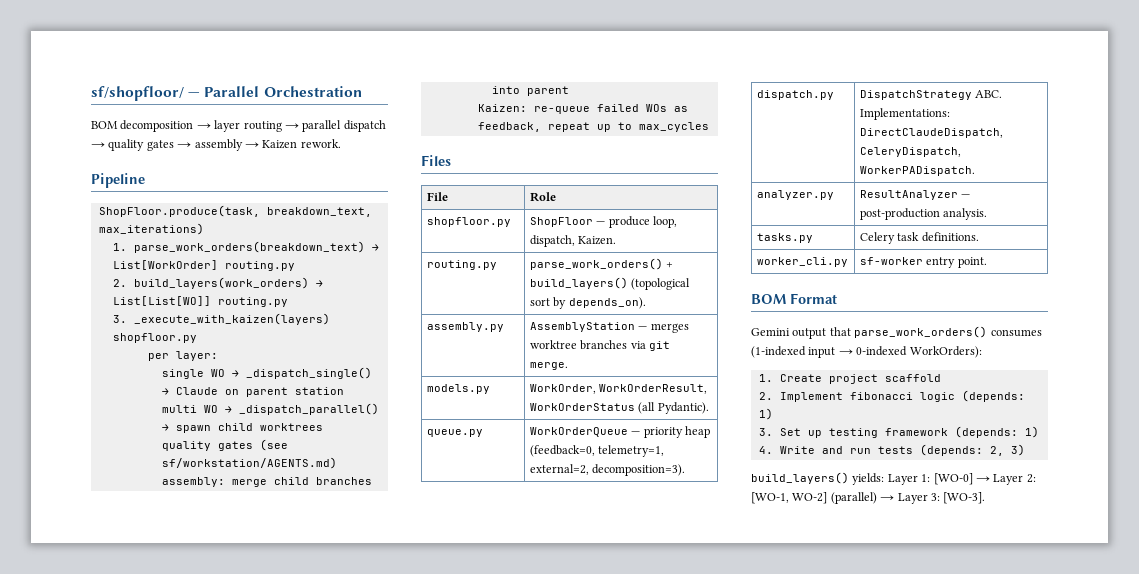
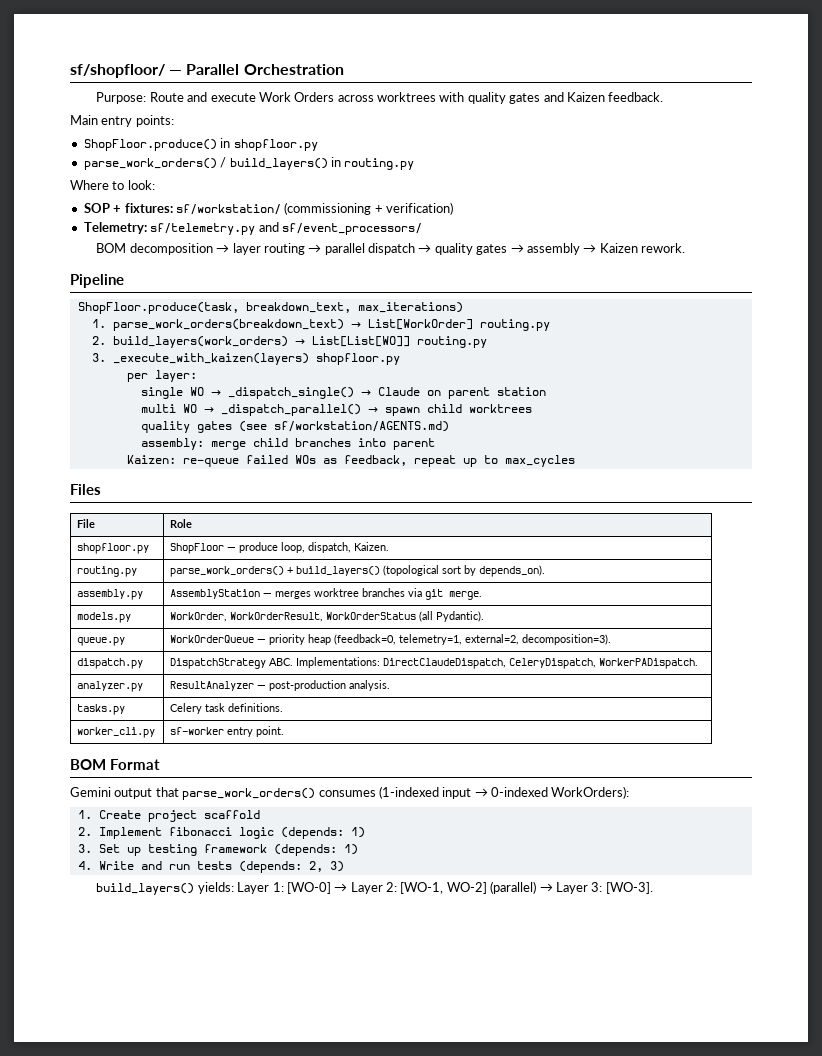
+ Purpose: Route and execute Work Orders across worktrees with quality gates and Kaizen feedback.
+ Main entry points:
+ ShopFloor.produce() in shopfloor.py
+ parse_work_orders() / build_layers() in routing.py
+ Where to look:
+ SOP + fixtures: sf/workstation/ (commissioning + verification)
+ Telemetry: sf/telemetry.py and sf/event_processors/

